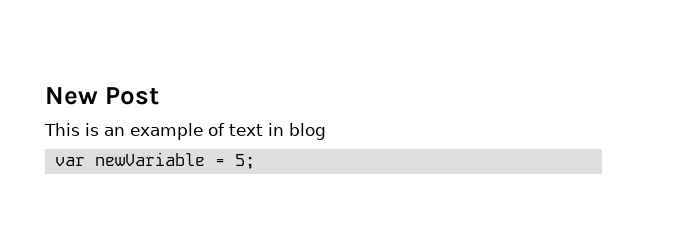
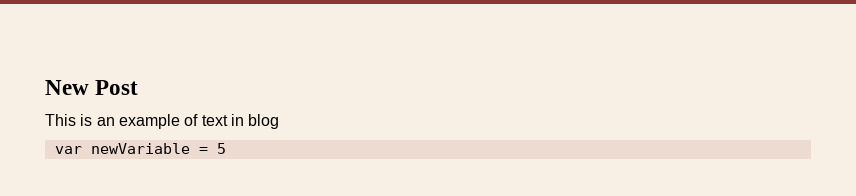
- var newVariable = 5;
+ var newVariable = 5

